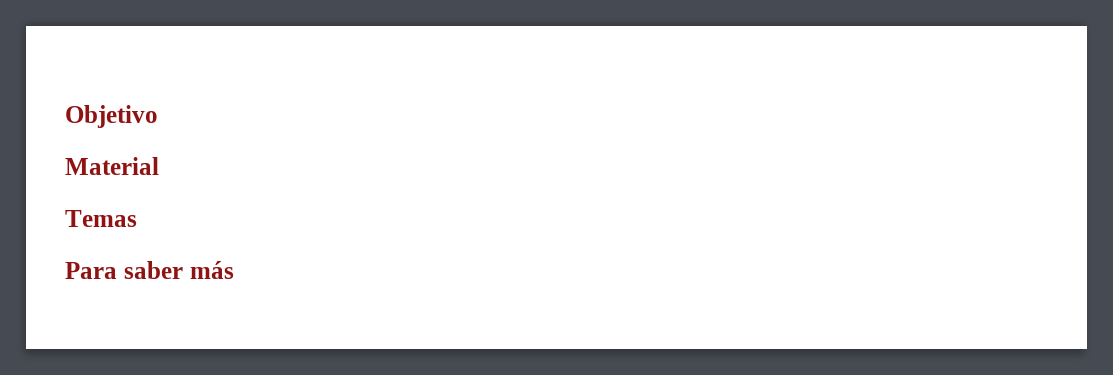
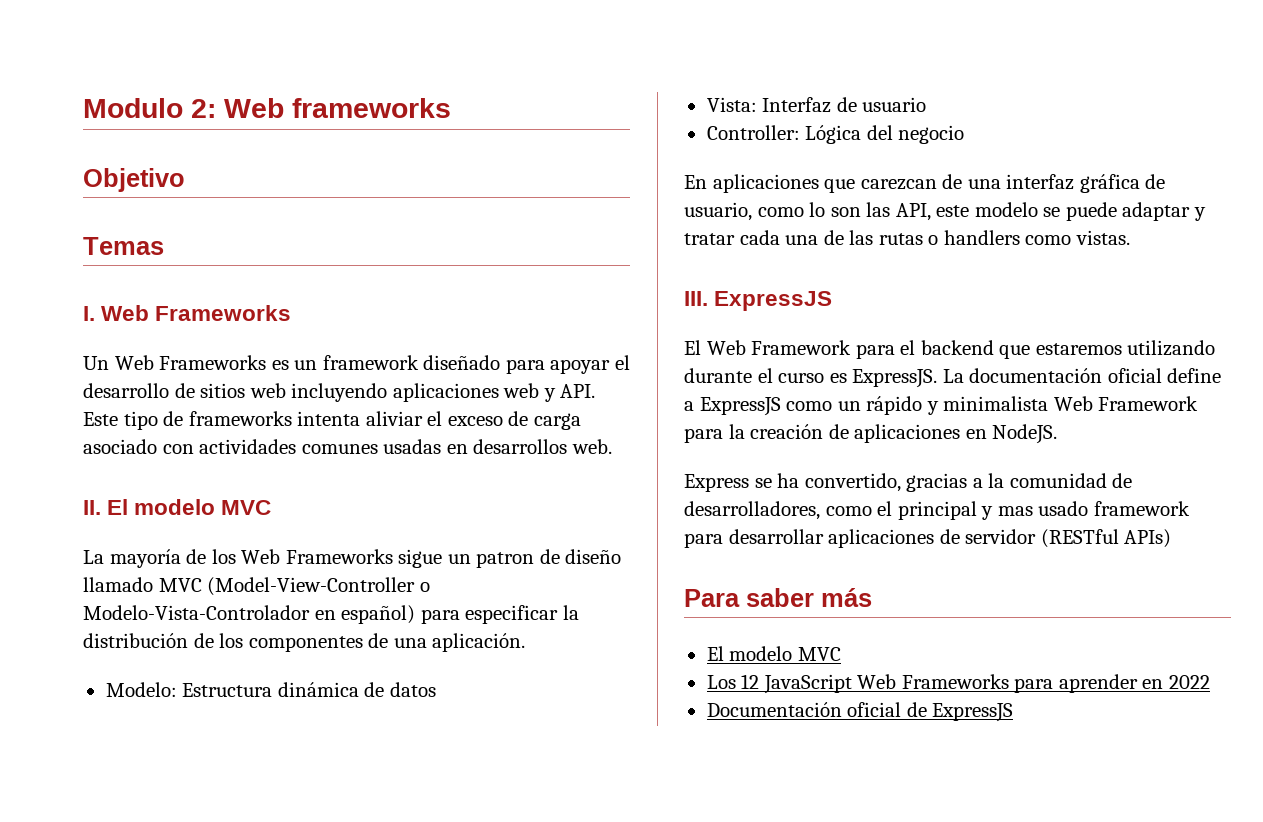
+ Modulo 2: Web frameworks
  Objetivo
- Material
  Temas
+ I. Web Frameworks
+ Un Web Frameworks es un framework diseñado para apoyar el desarrollo de sitios web incluyendo aplicaciones web y API. Este tipo de frameworks intenta aliviar el exceso de carga asociado con actividades comunes usadas en desarrollos web.
+ II. El modelo MVC
+ La mayoría de los Web Frameworks sigue un patron de diseño llamado MVC (Model-View-Controller o Modelo-Vista-Controlador en español) para especificar la distribución de los componentes de una aplicación.
+ Modelo: Estructura dinámica de datos
+ Vista: Interfaz de usuario
+ Controller: Lógica del negocio
+ En aplicaciones que carezcan de una interfaz gráfica de usuario, como lo son las API, este modelo se puede adaptar y tratar cada una de las rutas o handlers como vistas.
+ III. ExpressJS
+ El Web Framework para el backend que estaremos utilizando durante el curso es ExpressJS. La documentación oficial define a ExpressJS como un rápido y minimalista Web Framework para la creación de aplicaciones en NodeJS.
+ Express se ha convertido, gracias a la comunidad de desarrolladores, como el principal y mas usado framework para desarrollar aplicaciones de servidor (RESTful APIs)
  Para saber más
+ El modelo MVC
+ Los 12 JavaScript Web Frameworks para aprender en 2022
+ Documentación oficial de ExpressJS

